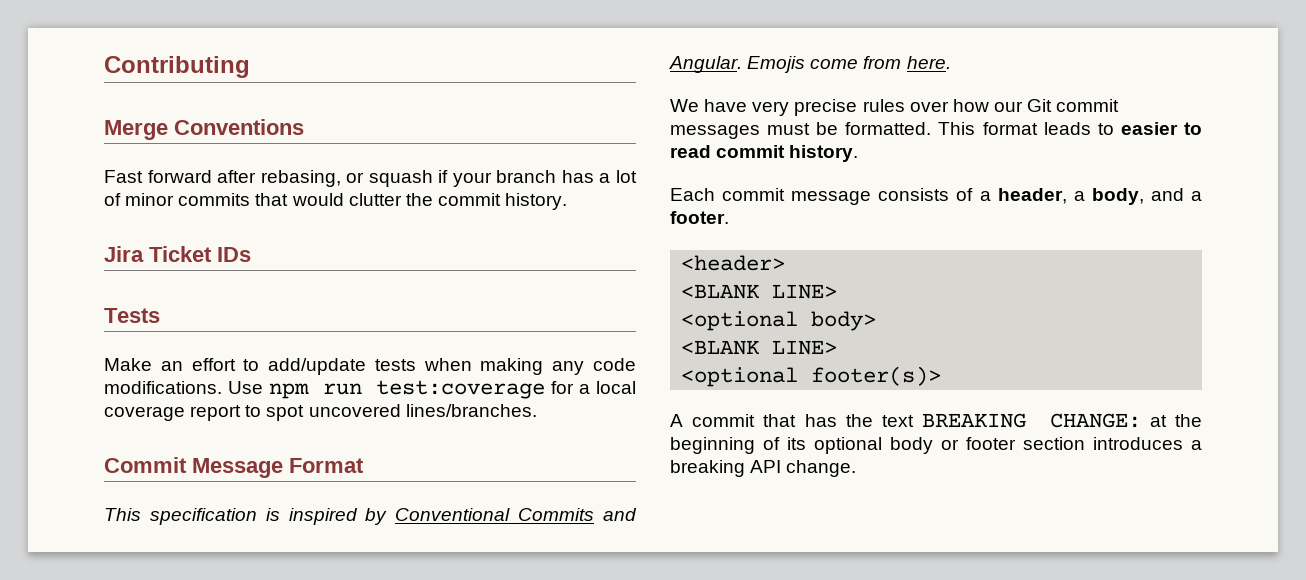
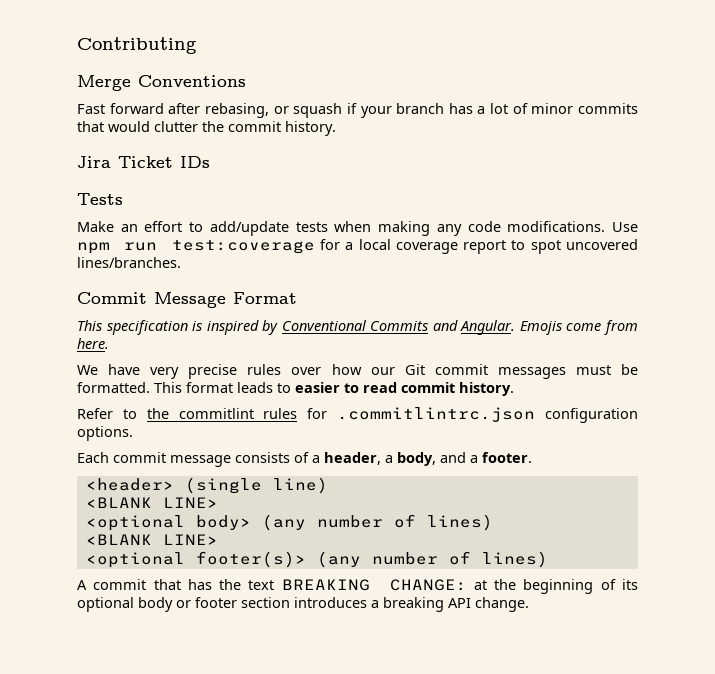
+ Refer to the commitlint rules for .commitlintrc.json configuration options.
- <header>
+ <header> (single line)
- <optional body>
+ <optional body> (any number of lines)
- <optional footer(s)>
+ <optional footer(s)> (any number of lines)

